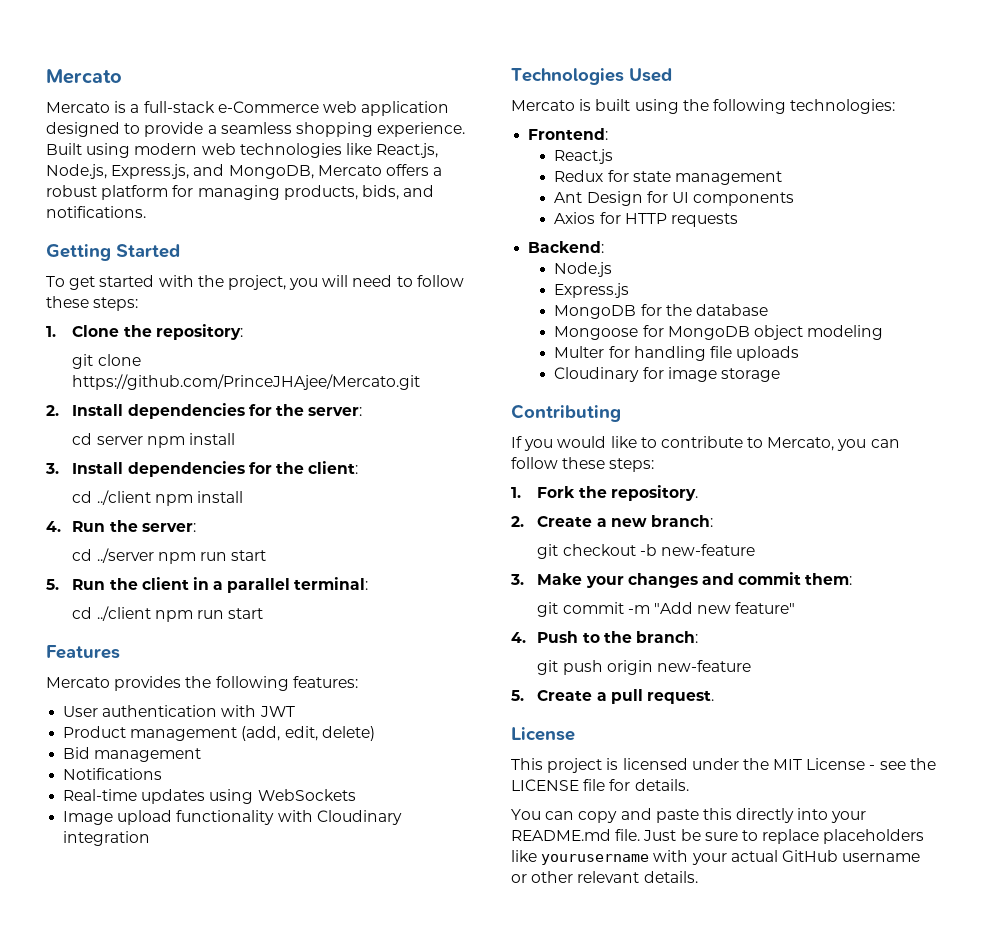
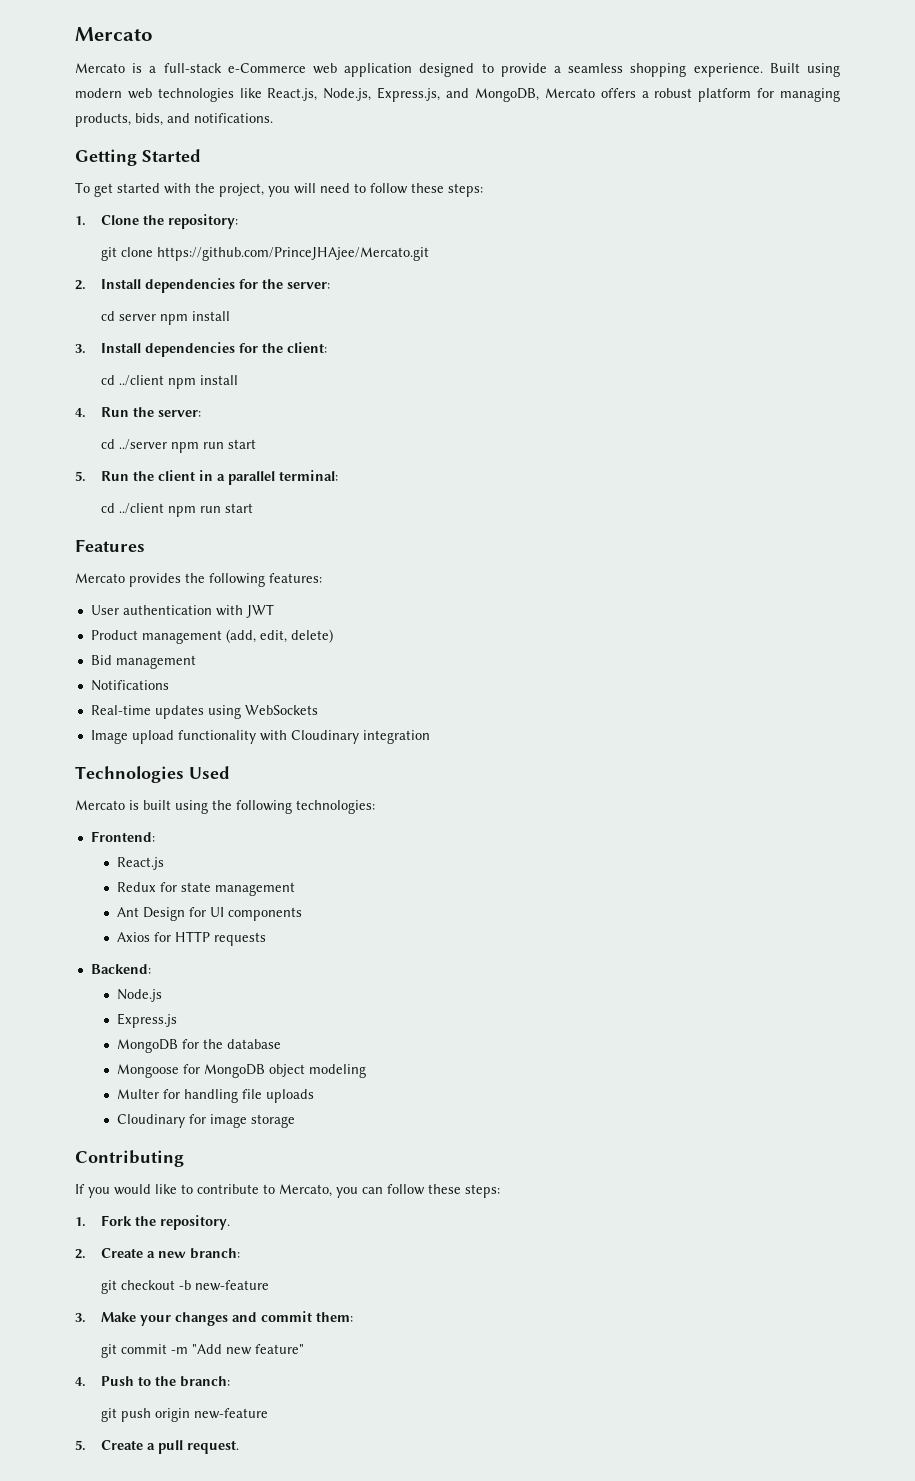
  5. Create a pull request.
- License
- This project is licensed under the MIT License - see the LICENSE file for details.
- You can copy and paste this directly into your README.md file. Just be sure to replace placeholders like yourusername with your actual GitHub username or other relevant details.

